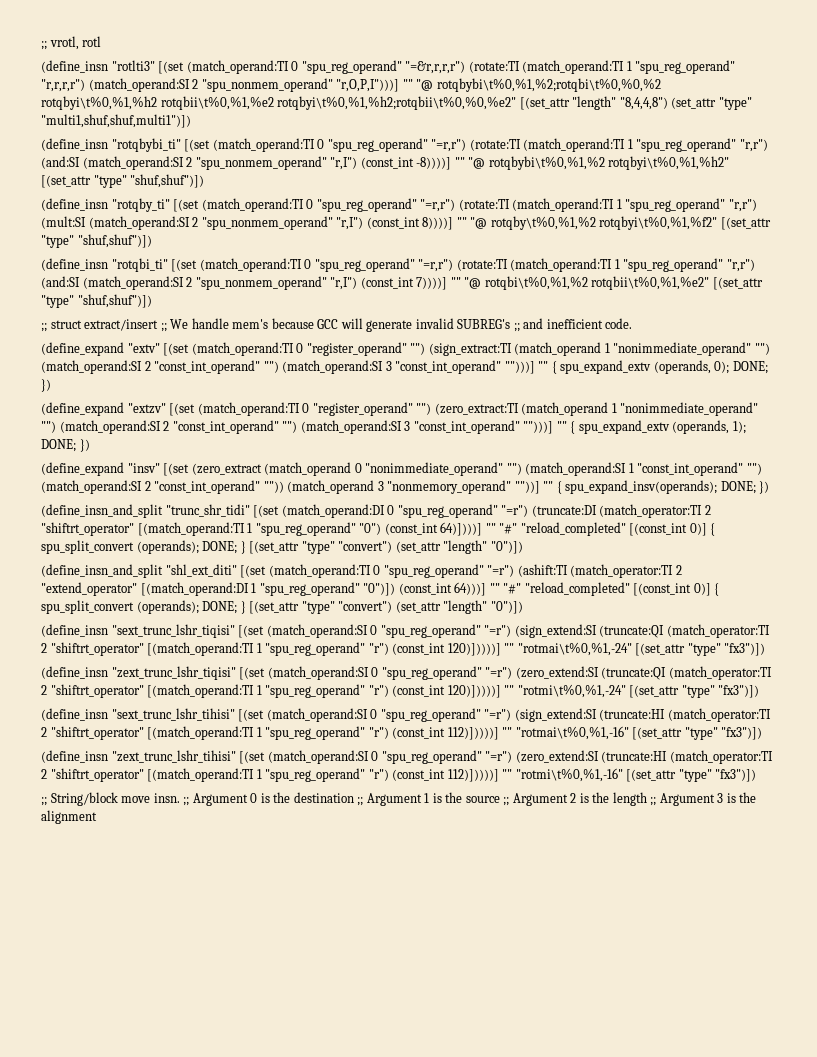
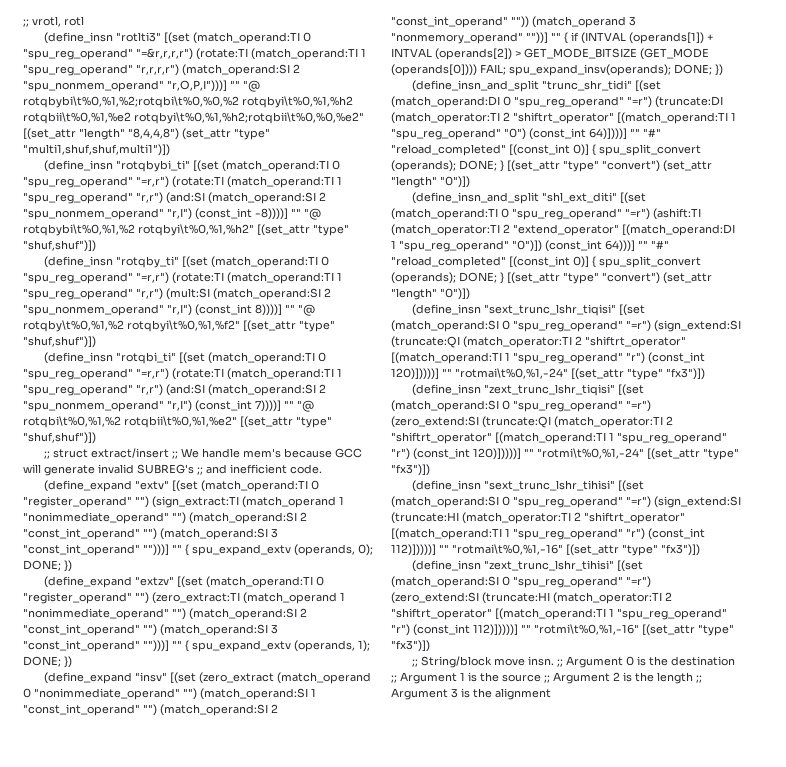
- (define_expand "insv" [(set (zero_extract (match_operand 0 "nonimmediate_operand" "") (match_operand:SI 1 "const_int_operand" "") (match_operand:SI 2 "const_int_operand" "")) (match_operand 3 "nonmemory_operand" ""))] "" { spu_expand_insv(operands); DONE; })
+ (define_expand "insv" [(set (zero_extract (match_operand 0 "nonimmediate_operand" "") (match_operand:SI 1 "const_int_operand" "") (match_operand:SI 2 "const_int_operand" "")) (match_operand 3 "nonmemory_operand" ""))] "" { if (INTVAL (operands[1]) + INTVAL (operands[2]) > GET_MODE_BITSIZE (GET_MODE (operands[0]))) FAIL; spu_expand_insv(operands); DONE; })

